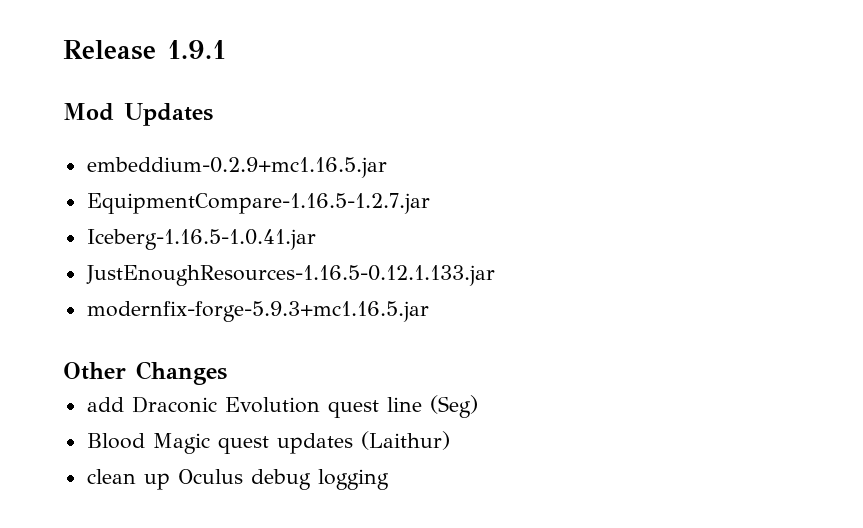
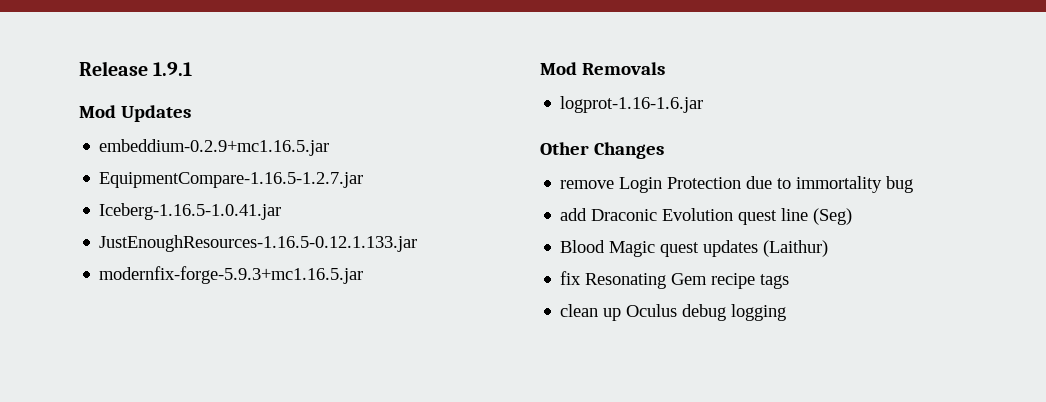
+ Mod Removals
+ logprot-1.16-1.6.jar
+ remove Login Protection due to immortality bug
+ fix Resonating Gem recipe tags

